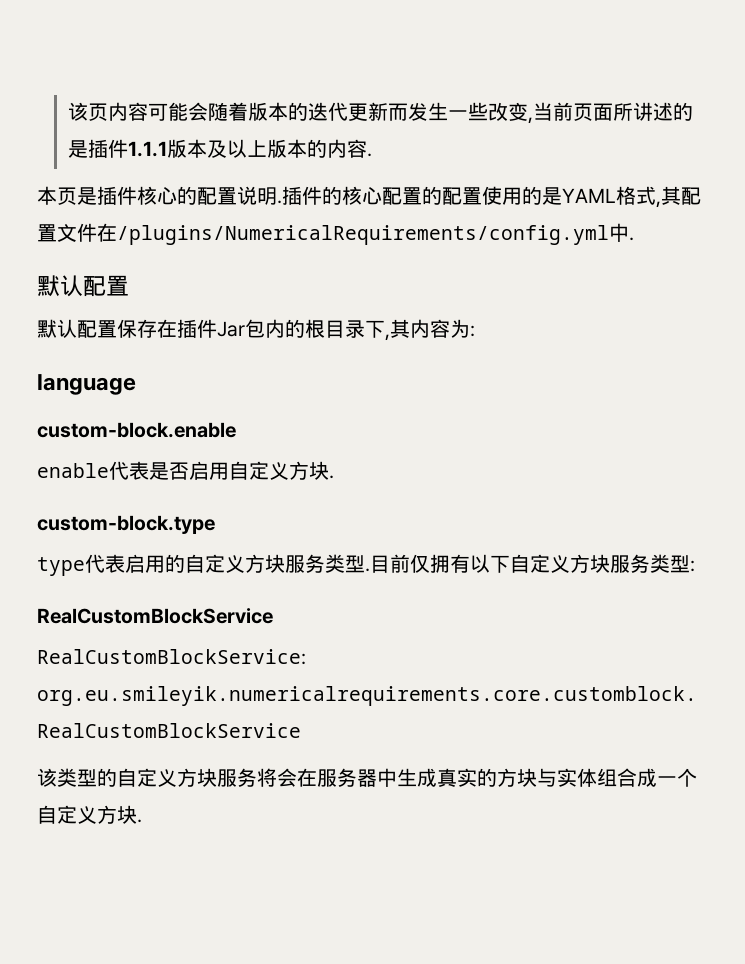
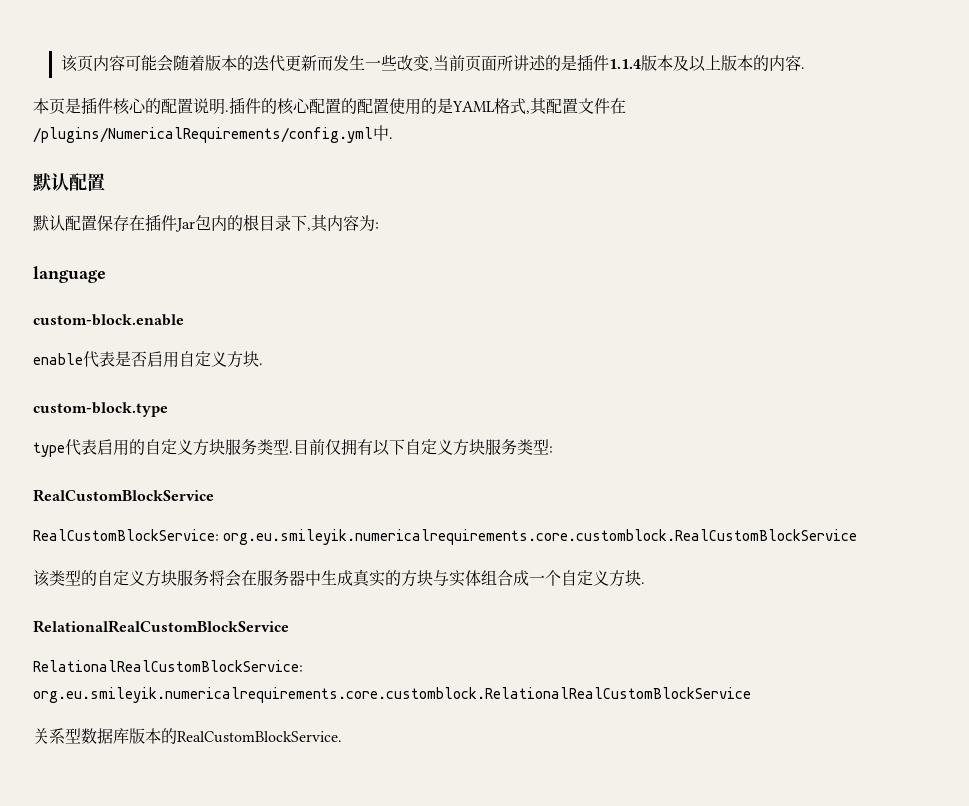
- 该页内容可能会随着版本的迭代更新而发生一些改变,当前页面所讲述的是插件1.1.1版本及以上版本的内容.
+ 该页内容可能会随着版本的迭代更新而发生一些改变,当前页面所讲述的是插件1.1.4版本及以上版本的内容.
+ RelationalRealCustomBlockService
+ RelationalRealCustomBlockService: org.eu.smileyik.numericalrequirements.core.customblock.RelationalRealCustomBlockService
+ 关系型数据库版本的RealCustomBlockService.

